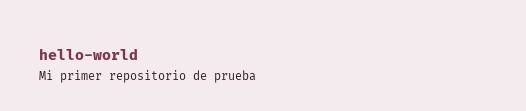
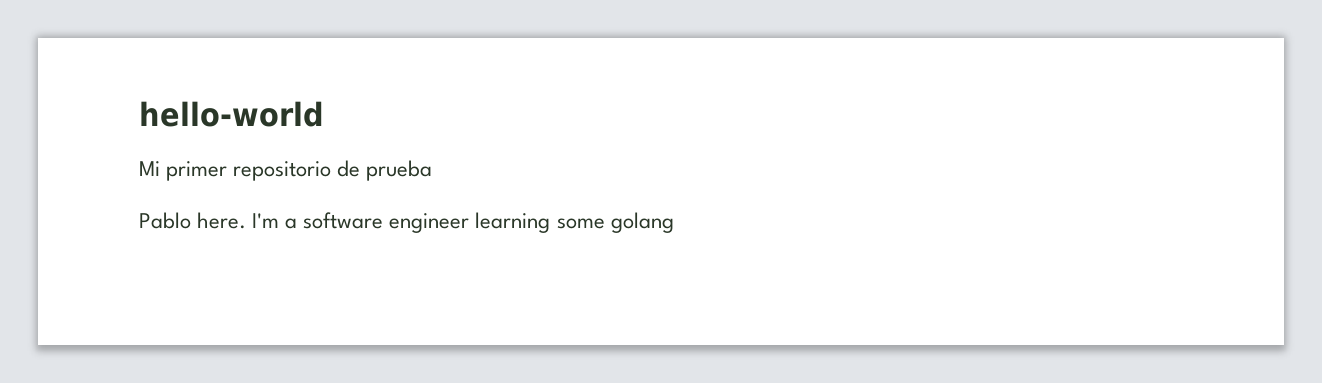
+ Pablo here. I'm a software engineer learning some golang

